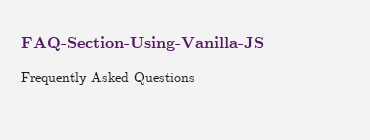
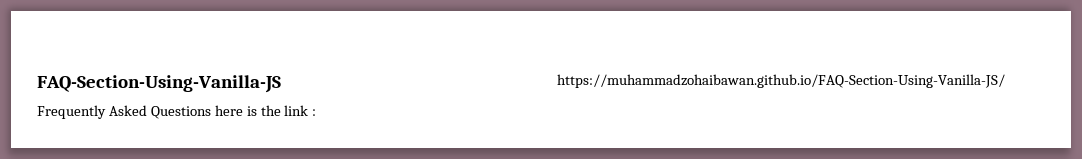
- Frequently Asked Questions
+ Frequently Asked Questions here is the link : https://muhammadzohaibawan.github.io/FAQ-Section-Using-Vanilla-JS/

